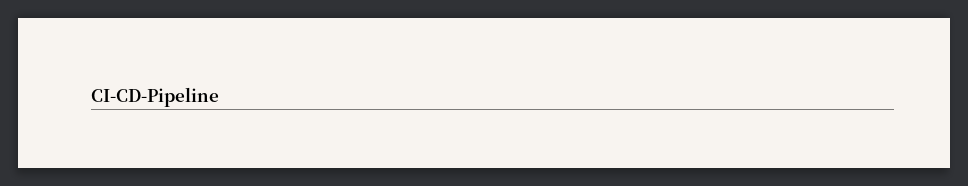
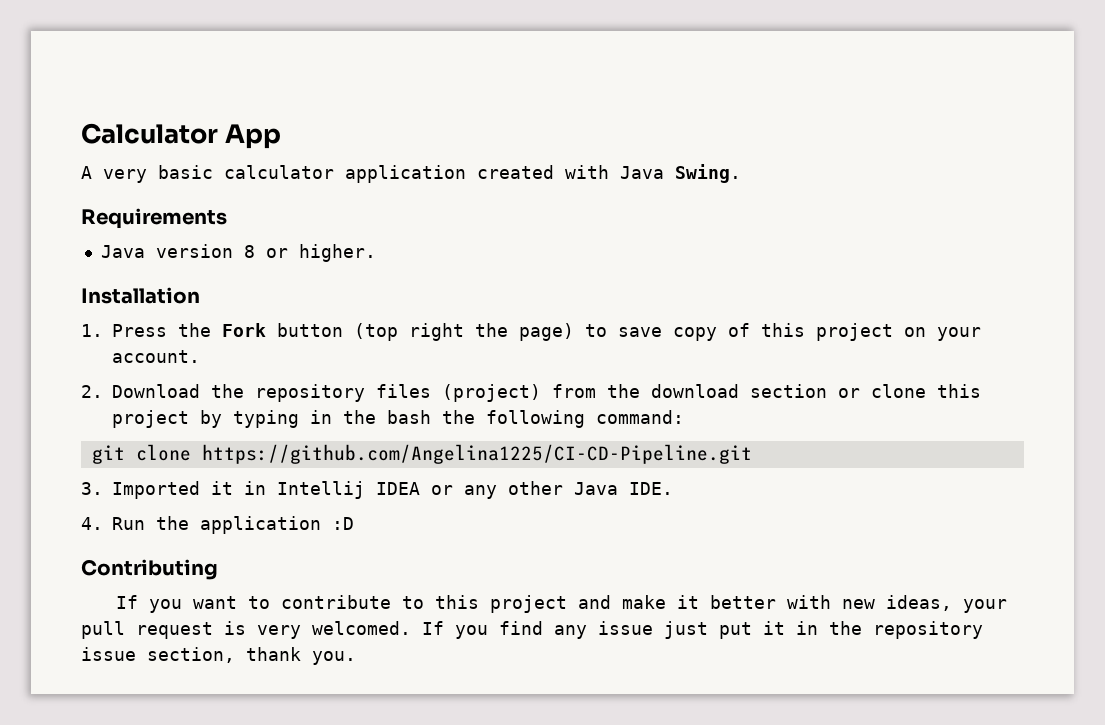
- CI-CD-Pipeline
+ Calculator App
+ A very basic calculator application created with Java Swing.
+ Requirements
+ Java version 8 or higher.
+ Installation
+ 1. Press the Fork button (top right the page) to save copy of this project on your account.
+ 2. Download the repository files (project) from the download section or clone this project by typing in the bash the following command:
+ git clone https://github.com/Angelina1225/CI-CD-Pipeline.git
+ 3. Imported it in Intellij IDEA or any other Java IDE.
+ 4. Run the application :D
+ Contributing
+ If you want to contribute to this project and make it better with new ideas, your pull request is very welcomed. If you find any issue just put it in the repository issue section, thank you.

